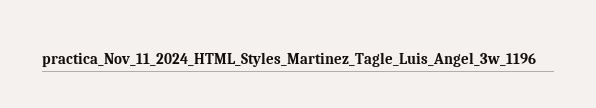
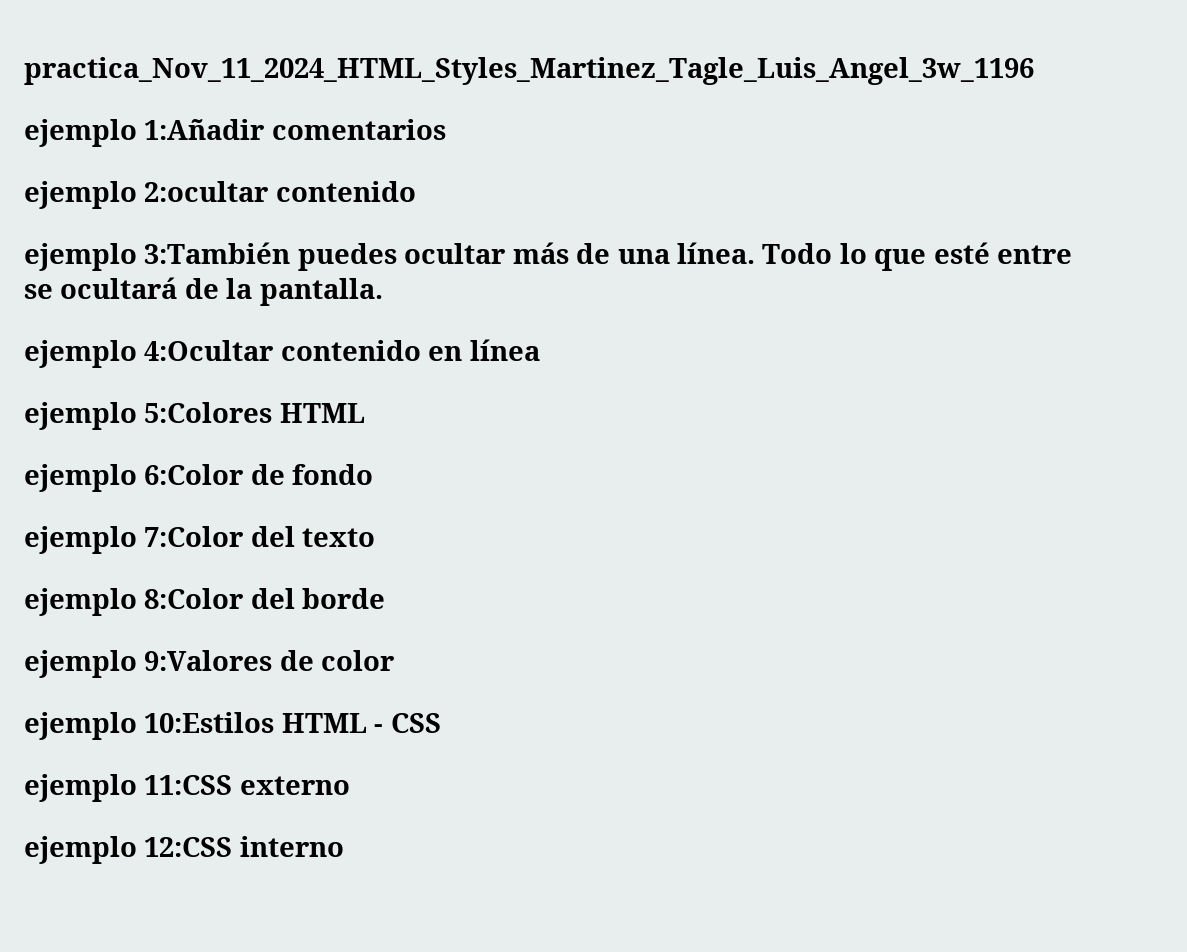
+ ejemplo 1:Añadir comentarios
+ ejemplo 2:ocultar contenido
+ ejemplo 3:También puedes ocultar más de una línea. Todo lo que esté entre se ocultará de la pantalla.
+ ejemplo 4:Ocultar contenido en línea
+ ejemplo 5:Colores HTML
+ ejemplo 6:Color de fondo
+ ejemplo 7:Color del texto
+ ejemplo 8:Color del borde
+ ejemplo 9:Valores de color
+ ejemplo 10:Estilos HTML - CSS
+ ejemplo 11:CSS externo
+ ejemplo 12:CSS interno

